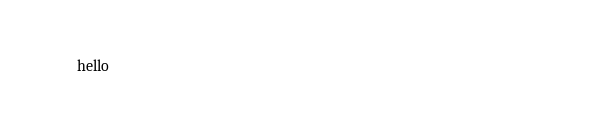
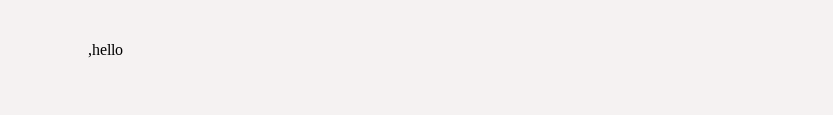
- hello
+ ,hello

